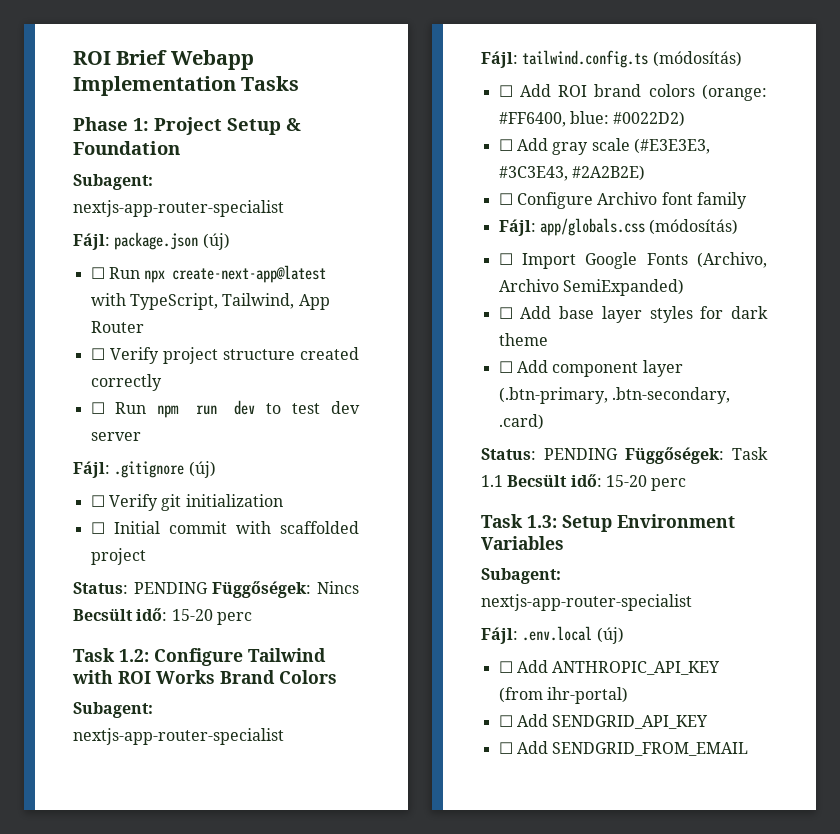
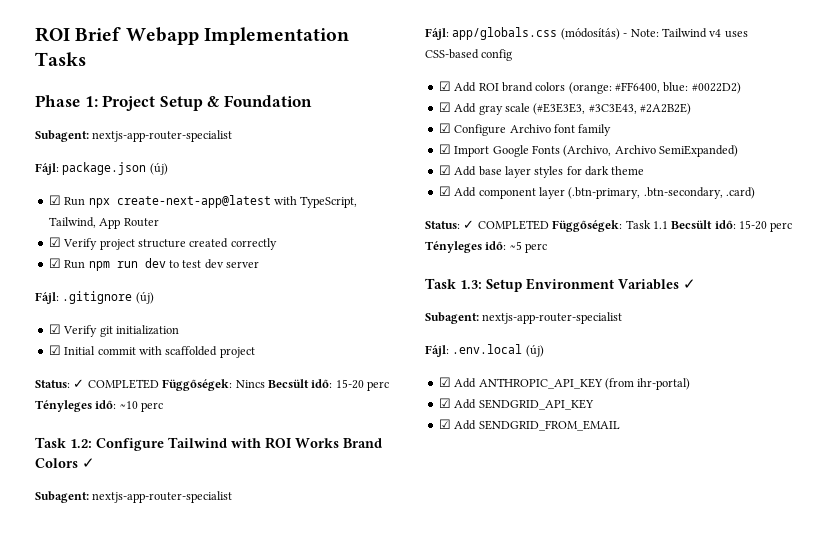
- ☐ Run npx create-next-app@latest with TypeScript, Tailwind, App Router
+ ☑ Run npx create-next-app@latest with TypeScript, Tailwind, App Router
- ☐ Verify project structure created correctly
+ ☑ Verify project structure created correctly
- ☐ Run npm run dev to test dev server
+ ☑ Run npm run dev to test dev server
- ☐ Verify git initialization
+ ☑ Verify git initialization
- ☐ Initial commit with scaffolded project
+ ☑ Initial commit with scaffolded project
- Status: PENDING Függőségek: Nincs Becsült idő: 15-20 perc
+ Status: ✓ COMPLETED Függőségek: Nincs Becsült idő: 15-20 perc Tényleges idő: ~10 perc
- Task 1.2: Configure Tailwind with ROI Works Brand Colors
+ Task 1.2: Configure Tailwind with ROI Works Brand Colors ✓
  Subagent: nextjs-app-router-specialist
- Fájl: tailwind.config.ts (módosítás)
- ☐ Add ROI brand colors (orange: #FF6400, blue: #0022D2)
+ Fájl: app/globals.css (módosítás) - Note: Tailwind v4 uses CSS-based config
+ ☑ Add ROI brand colors (orange: #FF6400, blue: #0022D2)
- ☐ Add gray scale (#E3E3E3, #3C3E43, #2A2B2E)
+ ☑ Add gray scale (#E3E3E3, #3C3E43, #2A2B2E)
- ☐ Configure Archivo font family
+ ☑ Configure Archivo font family
- Fájl: app/globals.css (módosítás)
- ☐ Import Google Fonts (Archivo, Archivo SemiExpanded)
+ ☑ Import Google Fonts (Archivo, Archivo SemiExpanded)
- ☐ Add base layer styles for dark theme
+ ☑ Add base layer styles for dark theme
- ☐ Add component layer (.btn-primary, .btn-secondary, .card)
+ ☑ Add component layer (.btn-primary, .btn-secondary, .card)
- Status: PENDING Függőségek: Task 1.1 Becsült idő: 15-20 perc
+ Status: ✓ COMPLETED Függőségek: Task 1.1 Becsült idő: 15-20 perc Tényleges idő: ~5 perc
- Task 1.3: Setup Environment Variables
+ Task 1.3: Setup Environment Variables ✓
- ☐ Add ANTHROPIC_API_KEY (from ihr-portal)
+ ☑ Add ANTHROPIC_API_KEY (from ihr-portal)
- ☐ Add SENDGRID_API_KEY
+ ☑ Add SENDGRID_API_KEY
- ☐ Add SENDGRID_FROM_EMAIL
+ ☑ Add SENDGRID_FROM_EMAIL

